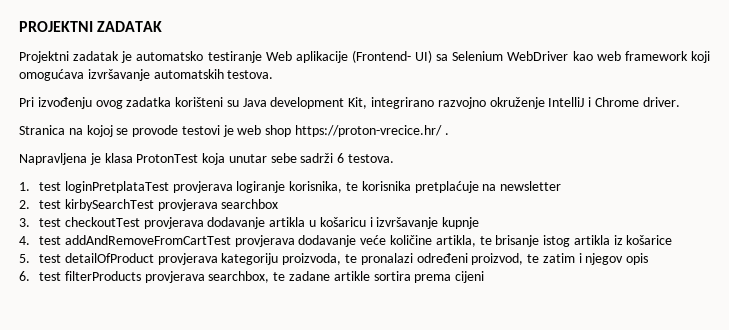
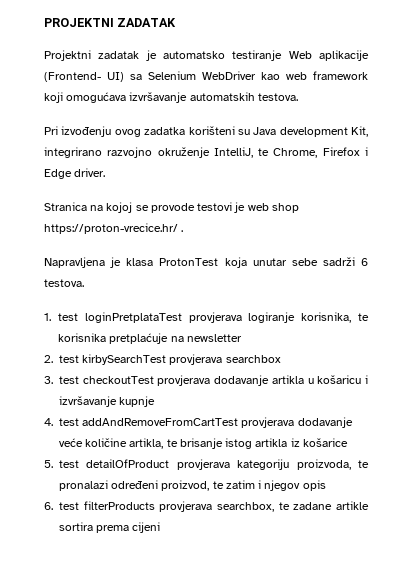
- Pri izvođenju ovog zadatka korišteni su Java development Kit, integrirano razvojno okruženje IntelliJ i Chrome driver.
+ Pri izvođenju ovog zadatka korišteni su Java development Kit, integrirano razvojno okruženje IntelliJ, te Chrome, Firefox i Edge driver.

